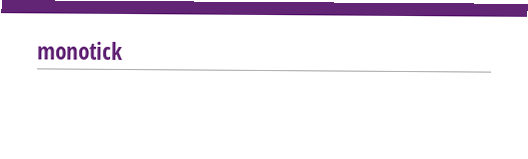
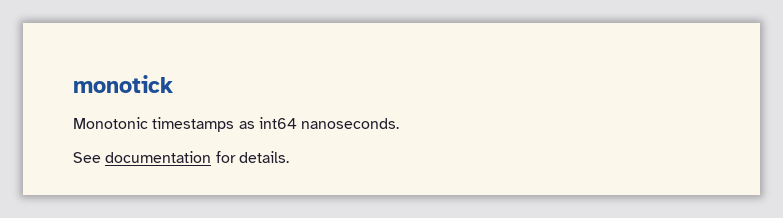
+ Monotonic timestamps as int64 nanoseconds.
+ See documentation for details.

